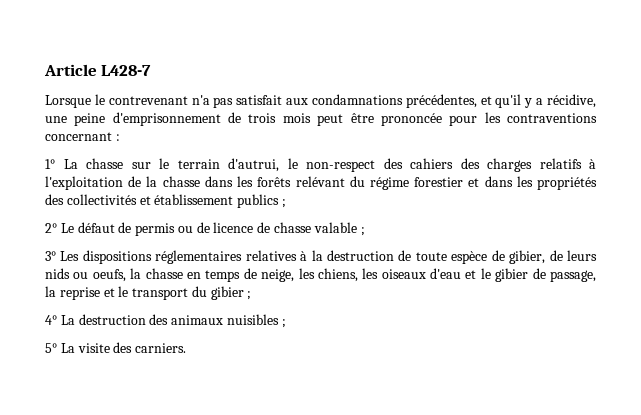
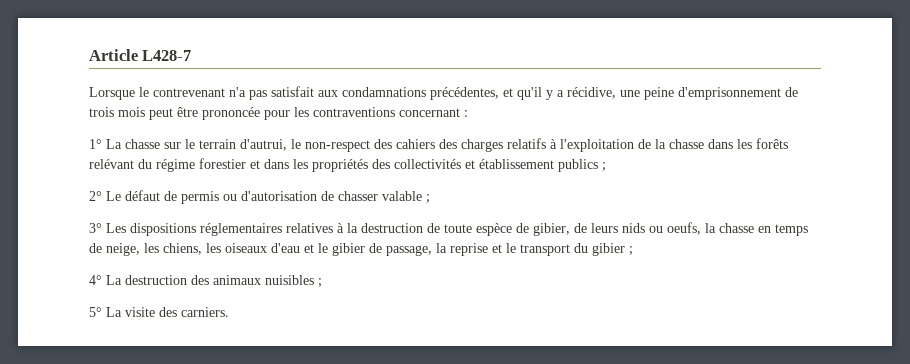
- 2° Le défaut de permis ou de licence de chasse valable ;
+ 2° Le défaut de permis ou d'autorisation de chasser valable ;

